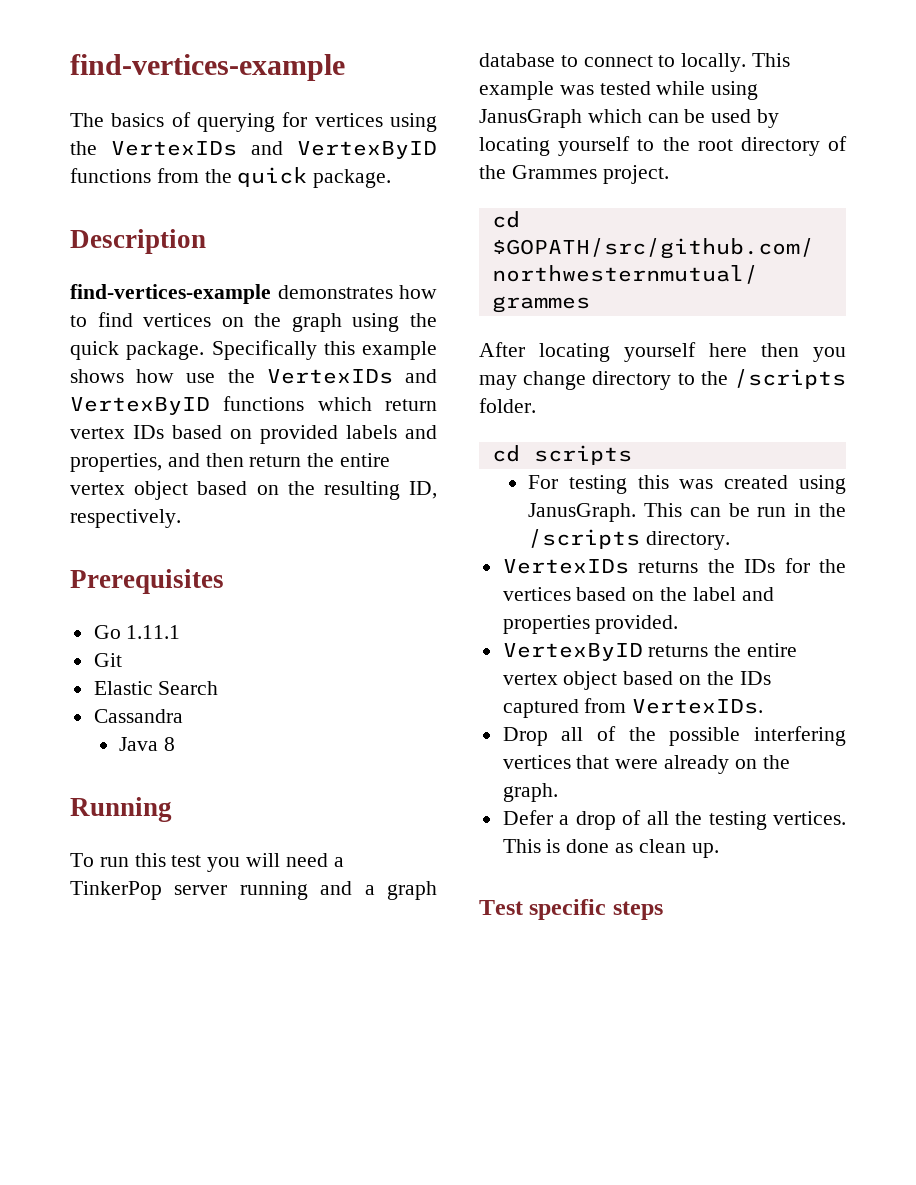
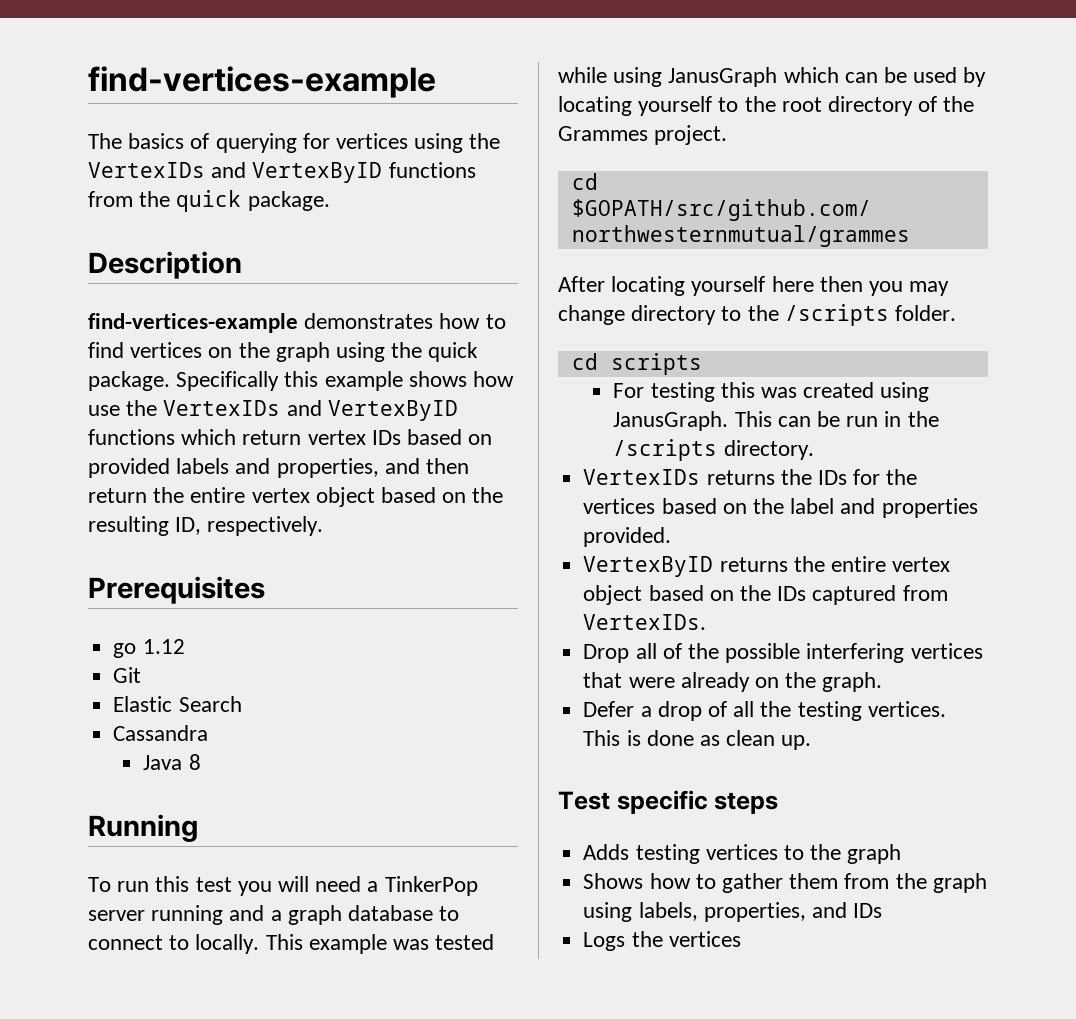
- Go 1.11.1
+ go 1.12
+ Adds testing vertices to the graph
+ Shows how to gather them from the graph using labels, properties, and IDs
+ Logs the vertices

